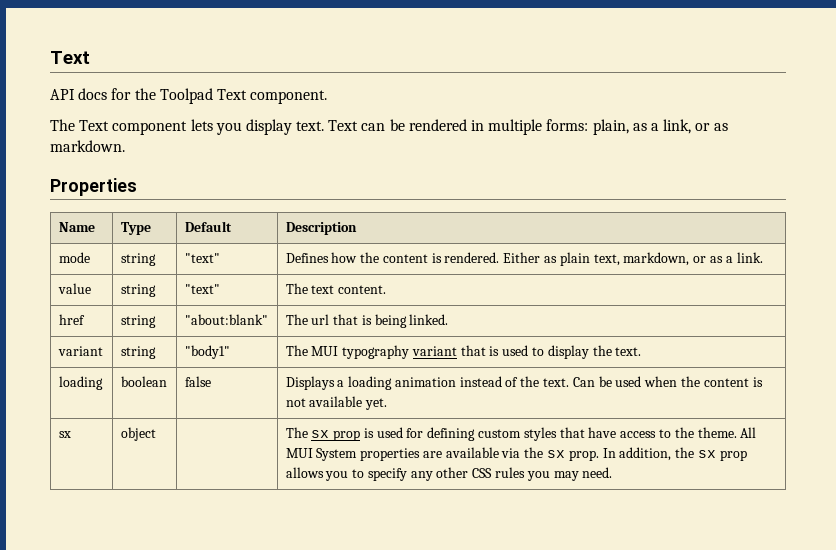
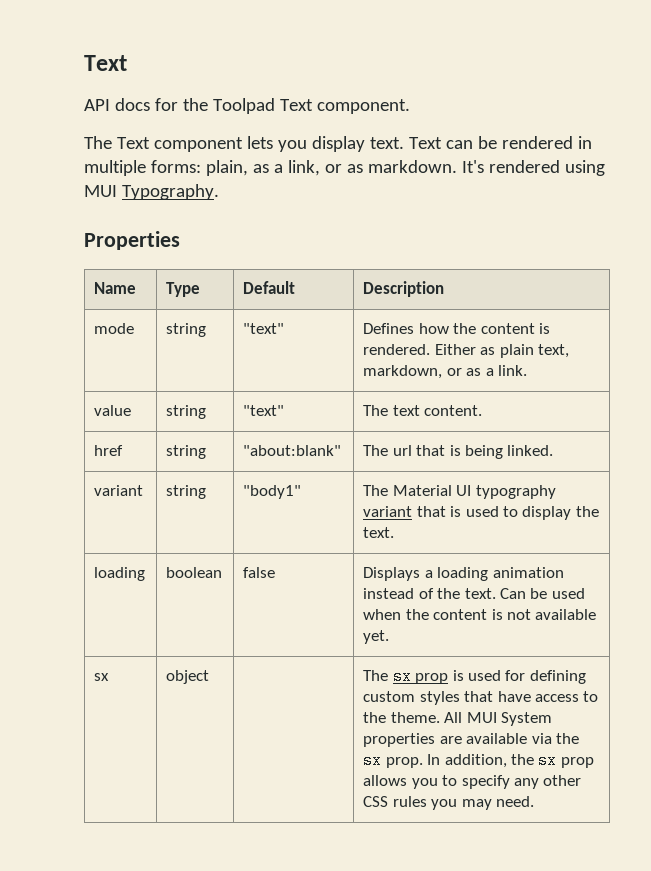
+ It's rendered using MUI Typography.
- variant | string | "body1" | The MUI typography variant that is used to display the text.
+ variant | string | "body1" | The Material UI typography variant that is used to display the text.

